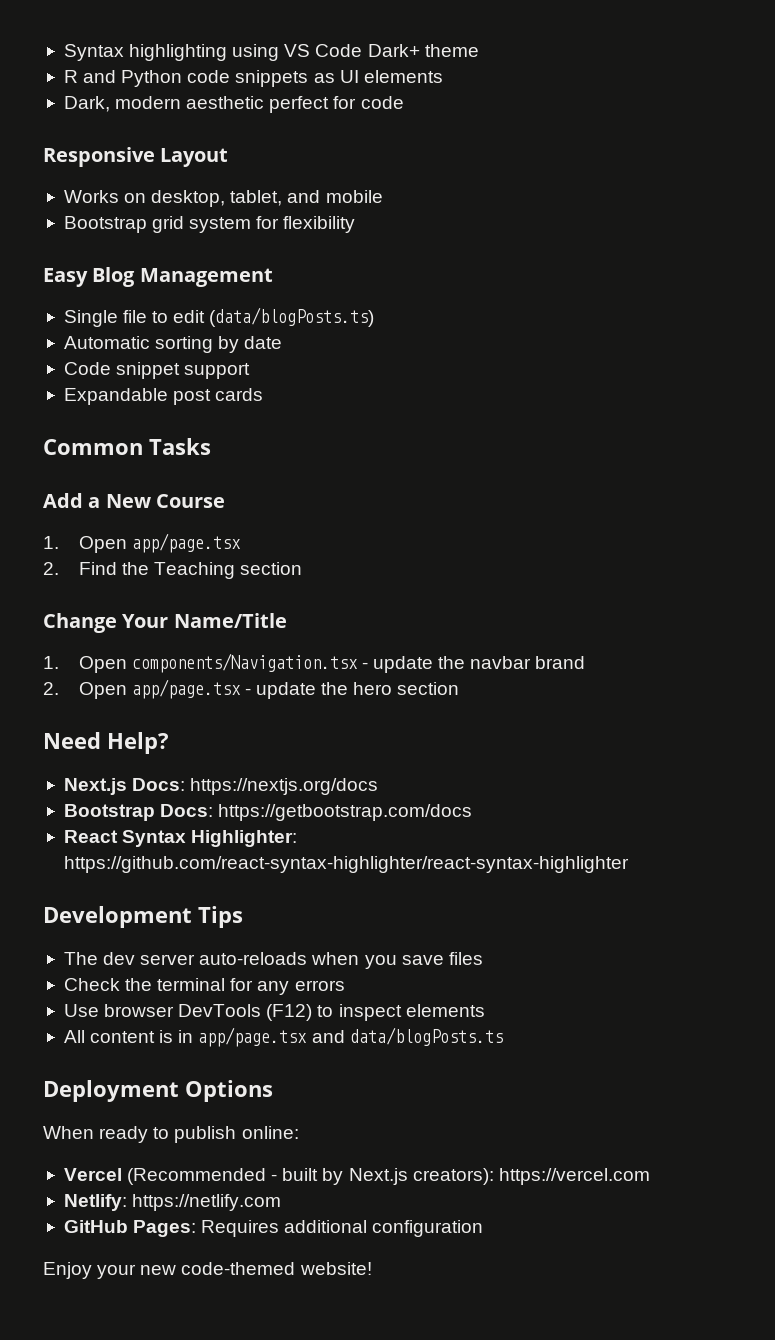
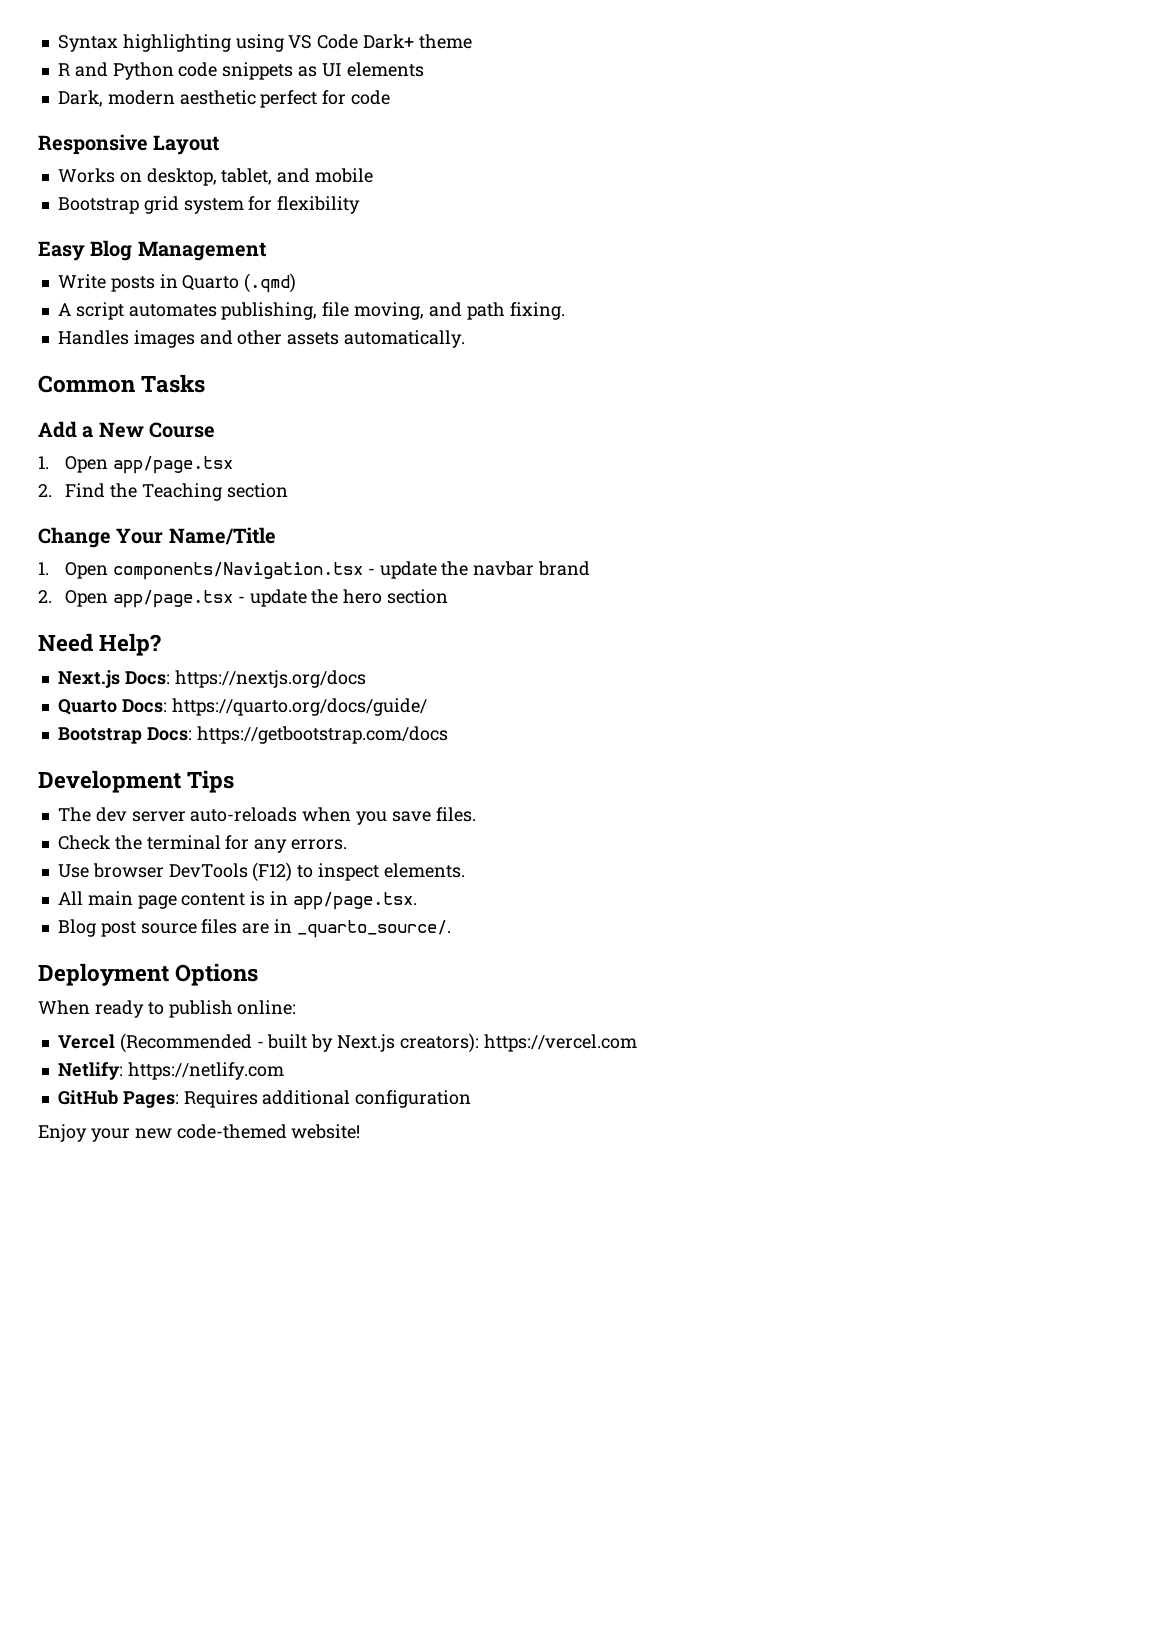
- Single file to edit (data/blogPosts.ts)
- Automatic sorting by date
- Code snippet support
- Expandable post cards
+ Write posts in Quarto (.qmd)
+ A script automates publishing, file moving, and path fixing.
+ Handles images and other assets automatically.
+ Quarto Docs: https://quarto.org/docs/guide/
- React Syntax Highlighter: https://github.com/react-syntax-highlighter/react-syntax-highlighter
- The dev server auto-reloads when you save files
+ The dev server auto-reloads when you save files.
- Check the terminal for any errors
+ Check the terminal for any errors.
- Use browser DevTools (F12) to inspect elements
+ Use browser DevTools (F12) to inspect elements.
- All content is in app/page.tsx and data/blogPosts.ts
+ All main page content is in app/page.tsx.
+ Blog post source files are in _quarto_source/.

